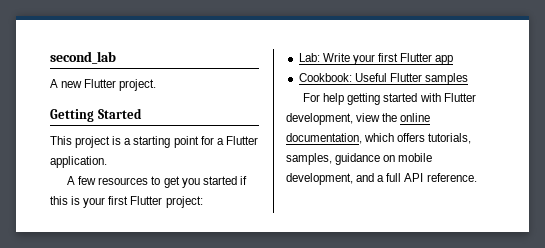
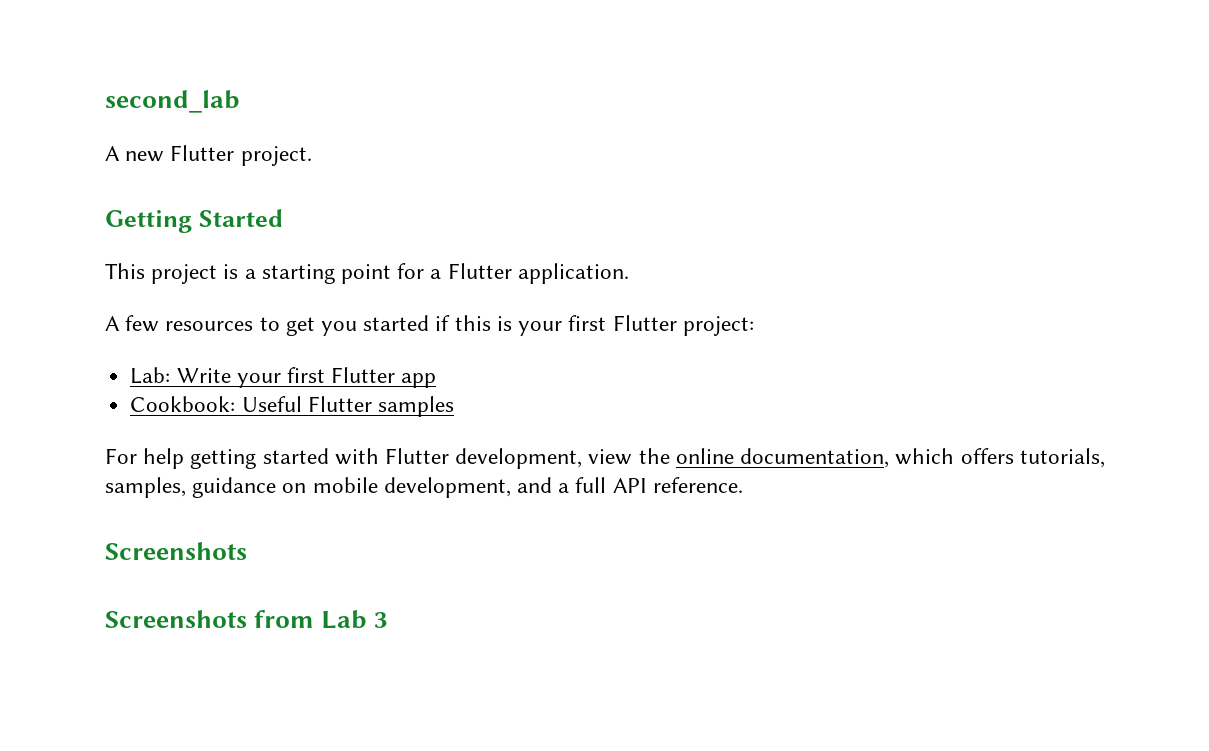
  For help getting started with Flutter development, view the online documentation, which offers tutorials, samples, guidance on mobile development, and a full API reference.
+ Screenshots
+ Screenshots from Lab 3

